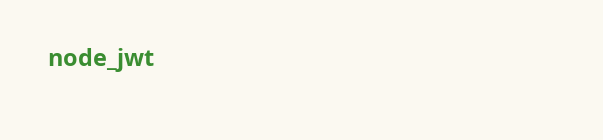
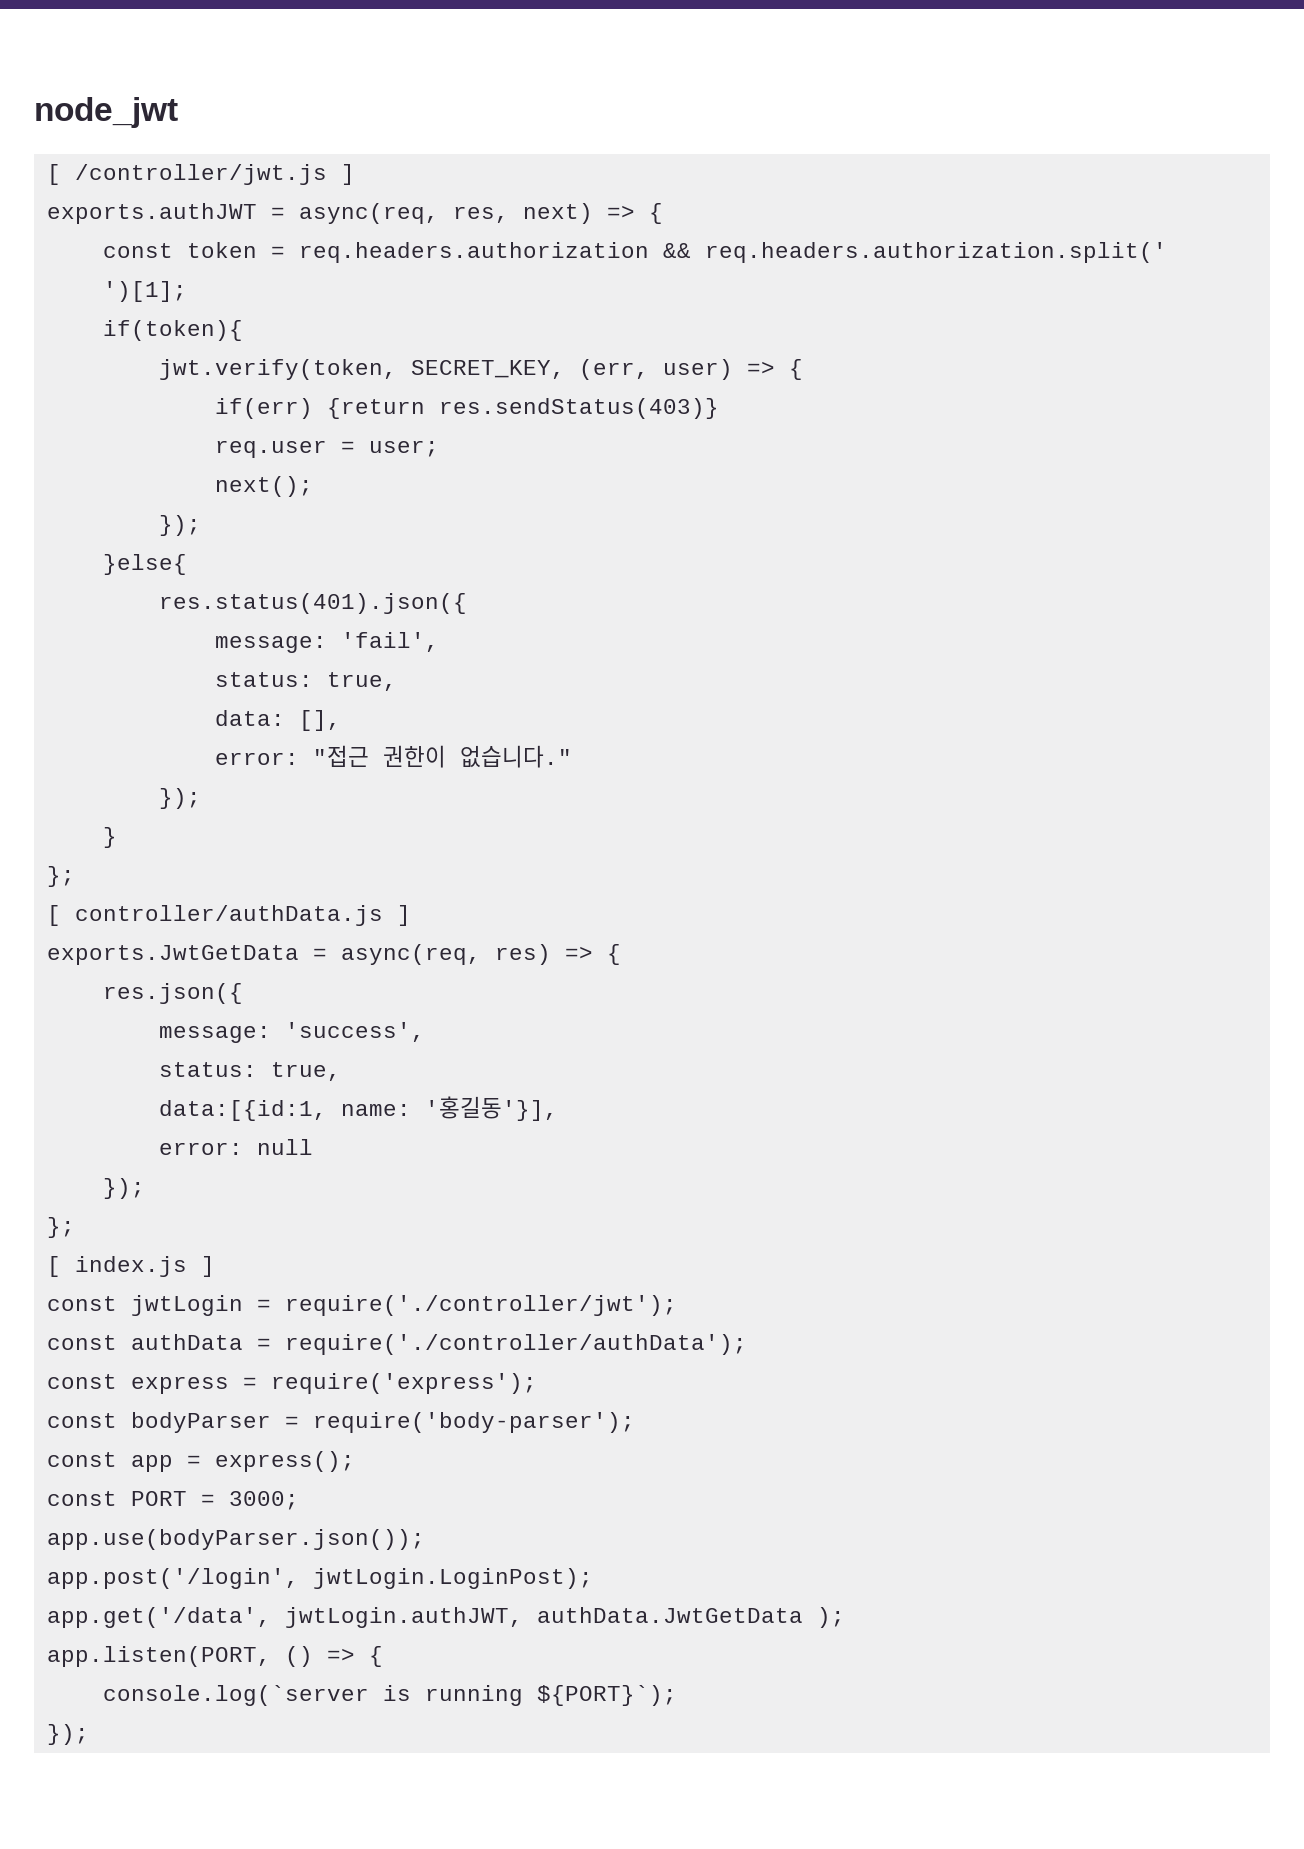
+ [ /controller/jwt.js ]
+ exports.authJWT = async(req, res, next) => {
+ const token = req.headers.authorization && req.headers.authorization.split(' ')[1];
+ if(token){
+ jwt.verify(token, SECRET_KEY, (err, user) => {
+ if(err) {return res.sendStatus(403)}
+ req.user = user;
+ next();
+ });
+ }else{
+ res.status(401).json({
+ message: 'fail',
+ status: true,
+ data: [],
+ error: "접근 권한이 없습니다."
+ });
+ }
+ };
+ [ controller/authData.js ]
+ exports.JwtGetData = async(req, res) => {
+ res.json({
+ message: 'success',
+ status: true,
+ data:[{id:1, name: '홍길동'}],
+ error: null
+ });
+ };
+ [ index.js ]
+ const jwtLogin = require('./controller/jwt');
+ const authData = require('./controller/authData');
+ const express = require('express');
+ const bodyParser = require('body-parser');
+ const app = express();
+ const PORT = 3000;
+ app.use(bodyParser.json());
+ app.post('/login', jwtLogin.LoginPost);
+ app.get('/data', jwtLogin.authJWT, authData.JwtGetData );
+ app.listen(PORT, () => {
+ console.log(`server is running ${PORT}`);
+ });

